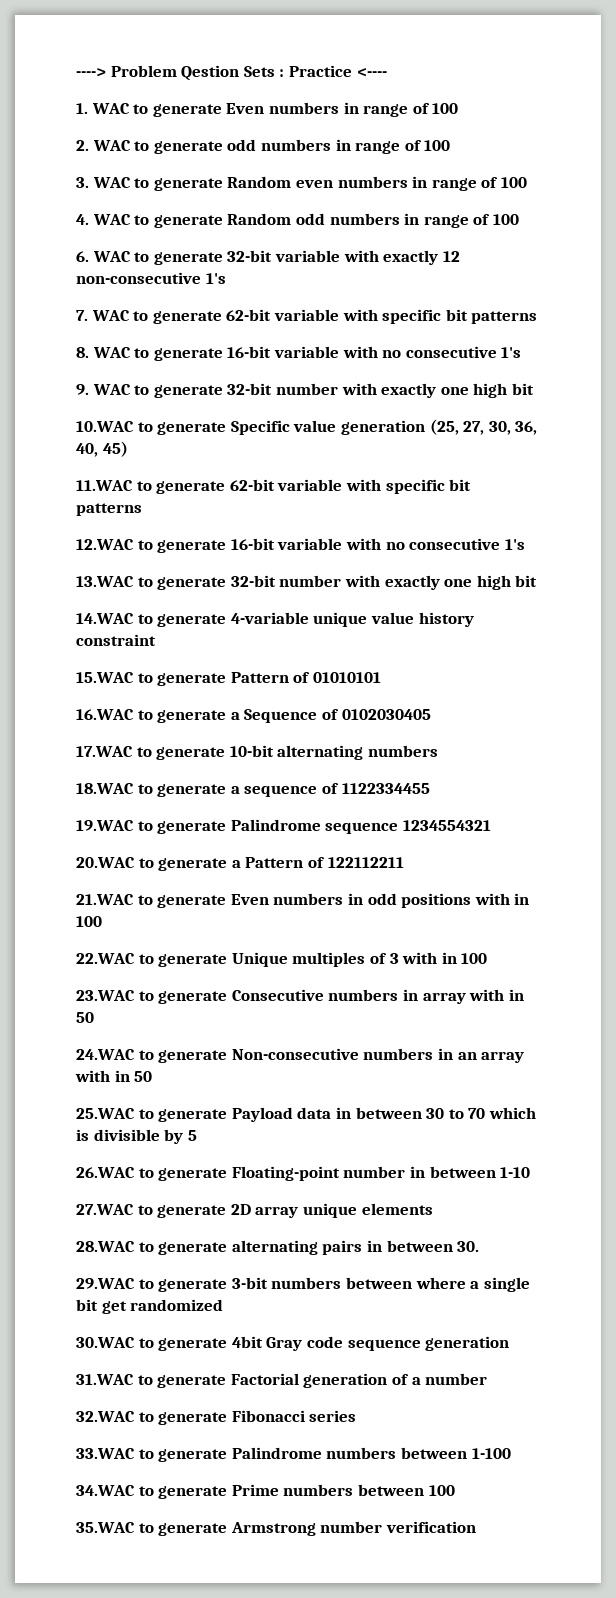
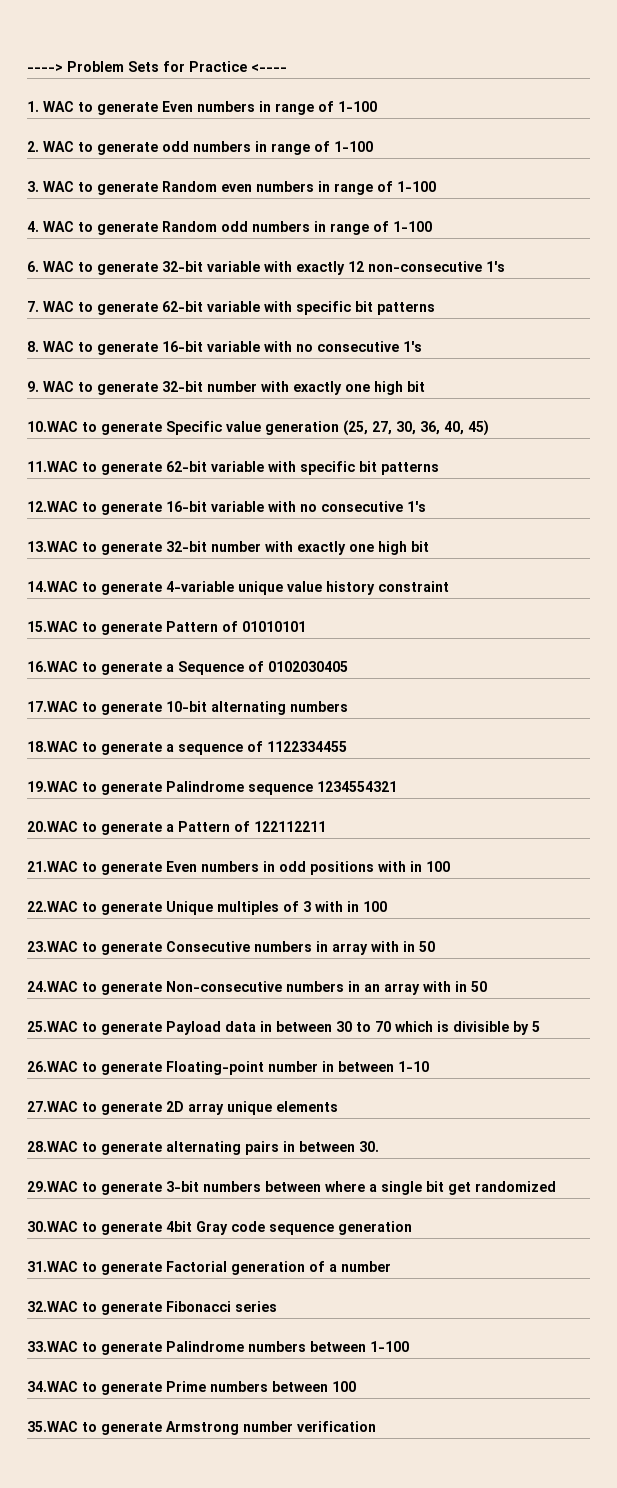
- ----> Problem Qestion Sets : Practice <----
+ ----> Problem Sets for Practice <----
- 1. WAC to generate Even numbers in range of 100
+ 1. WAC to generate Even numbers in range of 1-100
- 2. WAC to generate odd numbers in range of 100
+ 2. WAC to generate odd numbers in range of 1-100
- 3. WAC to generate Random even numbers in range of 100
+ 3. WAC to generate Random even numbers in range of 1-100
- 4. WAC to generate Random odd numbers in range of 100
+ 4. WAC to generate Random odd numbers in range of 1-100

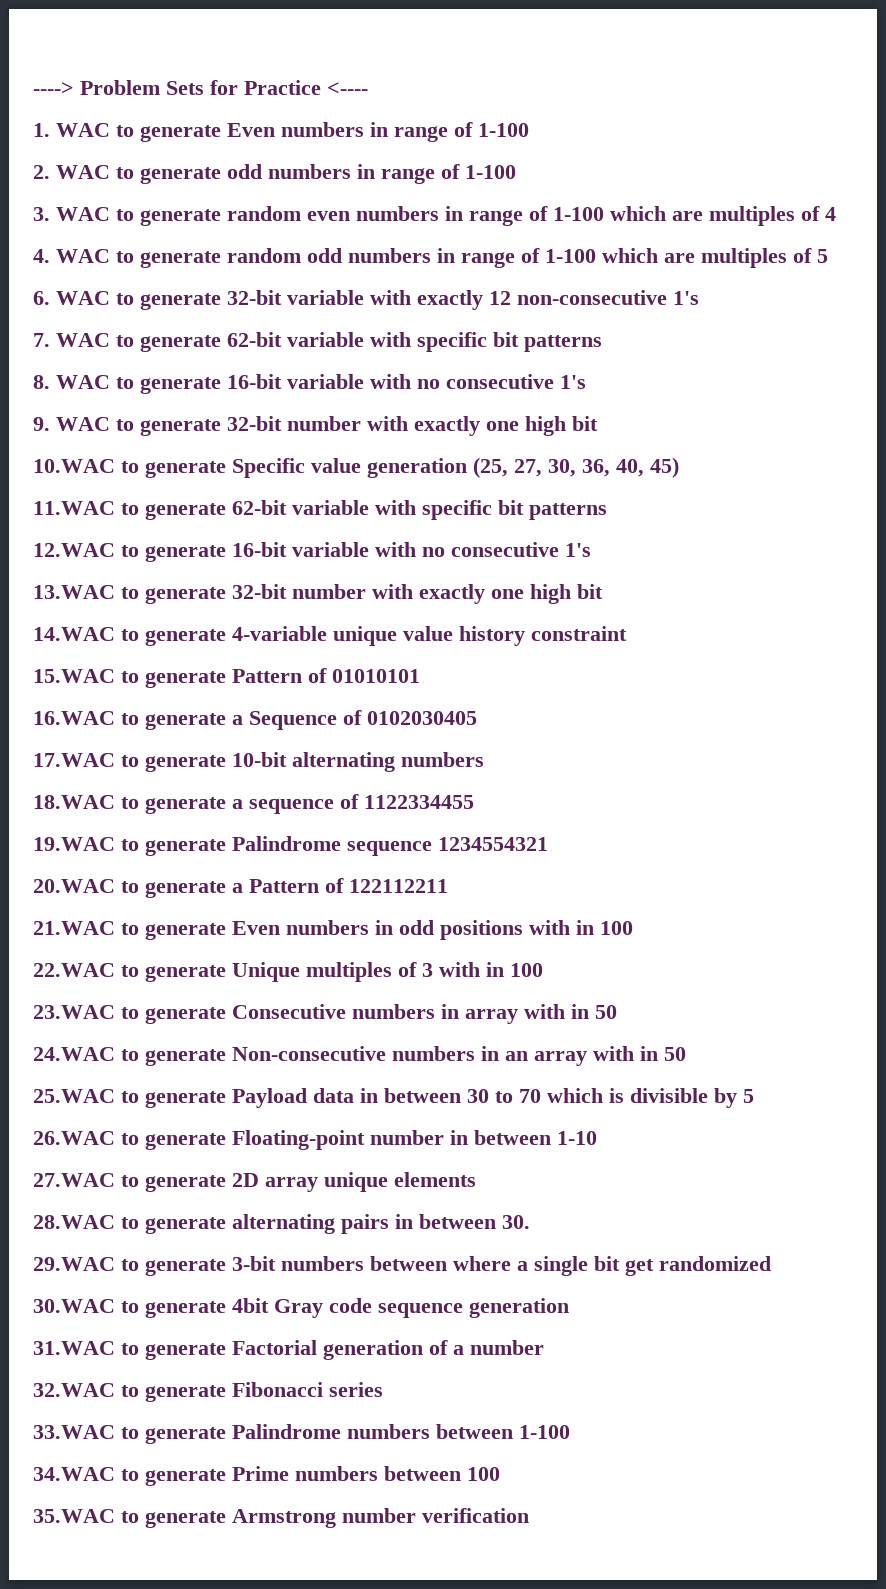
- 3. WAC to generate Random even numbers in range of 1-100
+ 3. WAC to generate random even numbers in range of 1-100 which are multiples of 4
- 4. WAC to generate Random odd numbers in range of 1-100
+ 4. WAC to generate random odd numbers in range of 1-100 which are multiples of 5

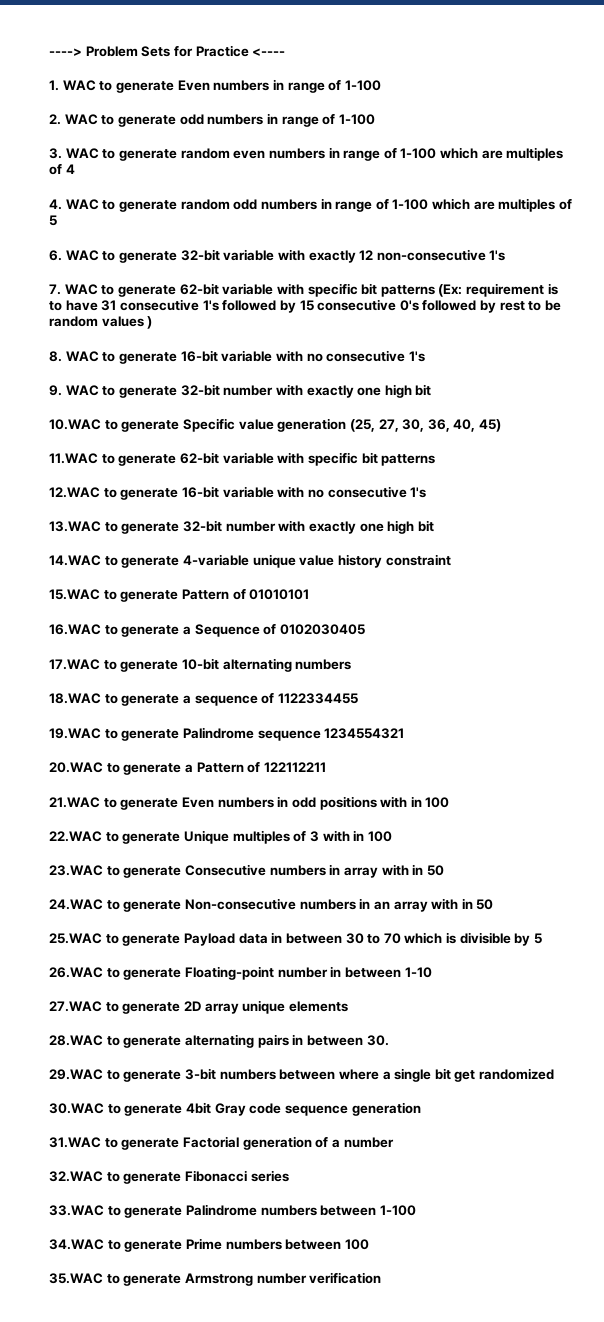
- 7. WAC to generate 62-bit variable with specific bit patterns
+ 7. WAC to generate 62-bit variable with specific bit patterns (Ex: requirement is to have 31 consecutive 1's followed by 15 consecutive 0's followed by rest to be random values )

